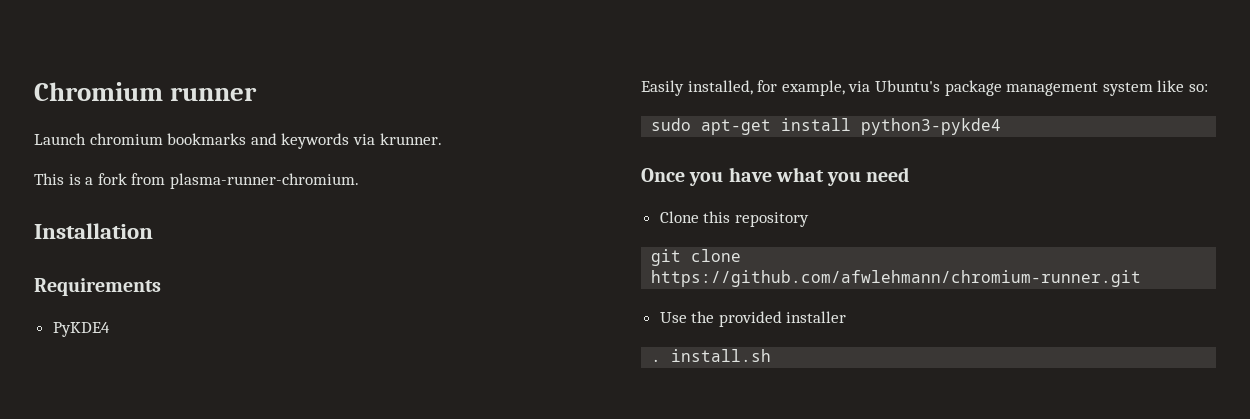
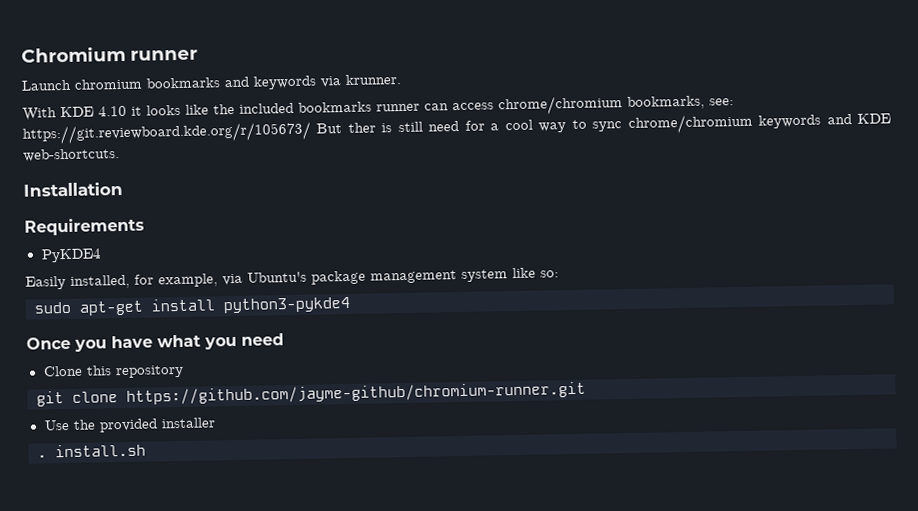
- This is a fork from plasma-runner-chromium.
+ With KDE 4.10 it looks like the included bookmarks runner can access chrome/chromium bookmarks, see: https://git.reviewboard.kde.org/r/105673/ But ther is still need for a cool way to sync chrome/chromium keywords and KDE web-shortcuts.
- git clone https://github.com/afwlehmann/chromium-runner.git
+ git clone https://github.com/jayme-github/chromium-runner.git

